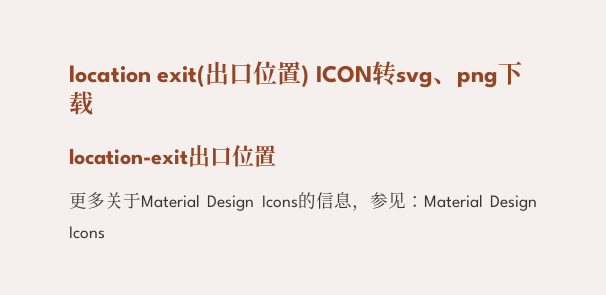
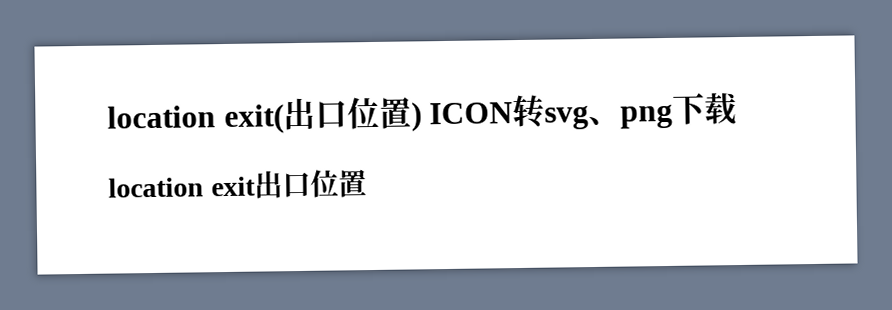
- location-exit出口位置
- 更多关于Material Design Icons的信息，参见：Material Design Icons
+ location exit出口位置

